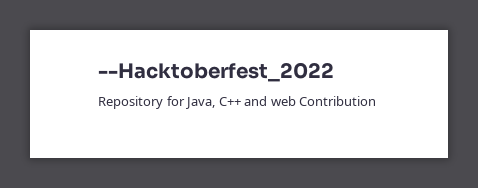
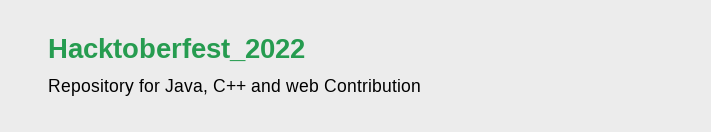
- --Hacktoberfest_2022
+ Hacktoberfest_2022

